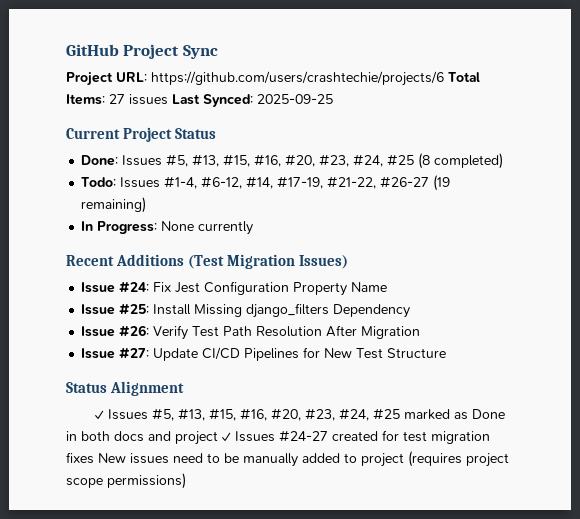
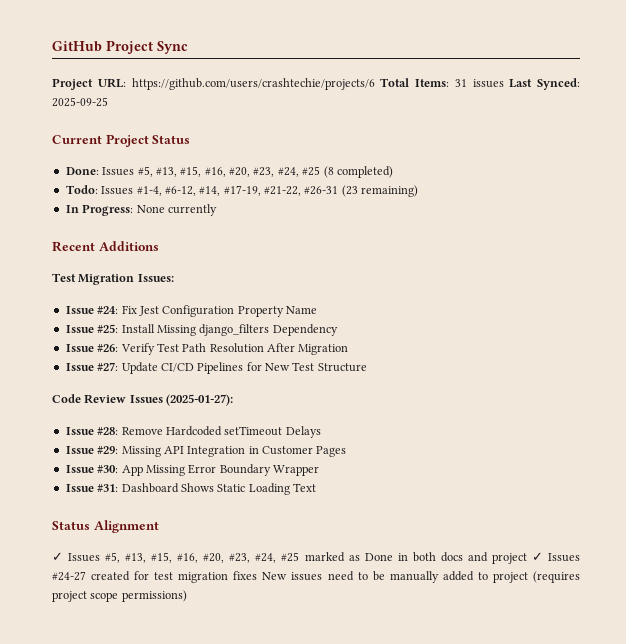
- Project URL: https://github.com/users/crashtechie/projects/6 Total Items: 27 issues Last Synced: 2025-09-25
+ Project URL: https://github.com/users/crashtechie/projects/6 Total Items: 31 issues Last Synced: 2025-09-25
- Todo: Issues #1-4, #6-12, #14, #17-19, #21-22, #26-27 (19 remaining)
+ Todo: Issues #1-4, #6-12, #14, #17-19, #21-22, #26-31 (23 remaining)
- Recent Additions (Test Migration Issues)
+ Recent Additions
+ Test Migration Issues:
+ Code Review Issues (2025-01-27):
+ Issue #28: Remove Hardcoded setTimeout Delays
+ Issue #29: Missing API Integration in Customer Pages
+ Issue #30: App Missing Error Boundary Wrapper
+ Issue #31: Dashboard Shows Static Loading Text

